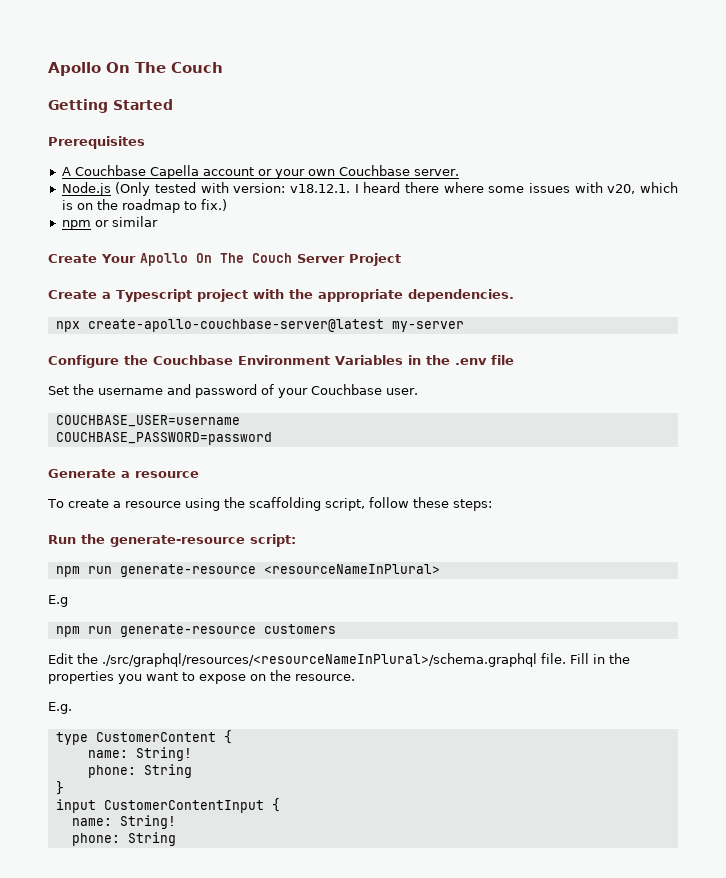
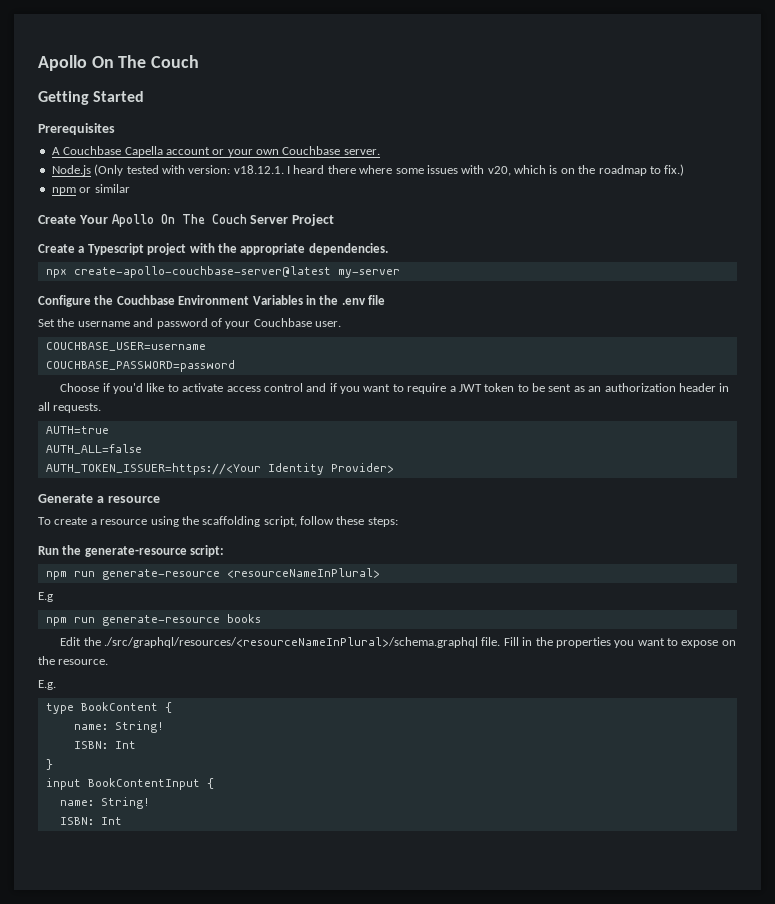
+ Choose if you'd like to activate access control and if you want to require a JWT token to be sent as an authorization header in all requests.
+ AUTH=true
+ AUTH_ALL=false
+ AUTH_TOKEN_ISSUER=https://<Your Identity Provider>
- npm run generate-resource customers
+ npm run generate-resource books
- type CustomerContent {
+ type BookContent {
  name: String!
- phone: String
+ ISBN: Int
- input CustomerContentInput {
+ input BookContentInput {
  name: String!
- phone: String
+ ISBN: Int

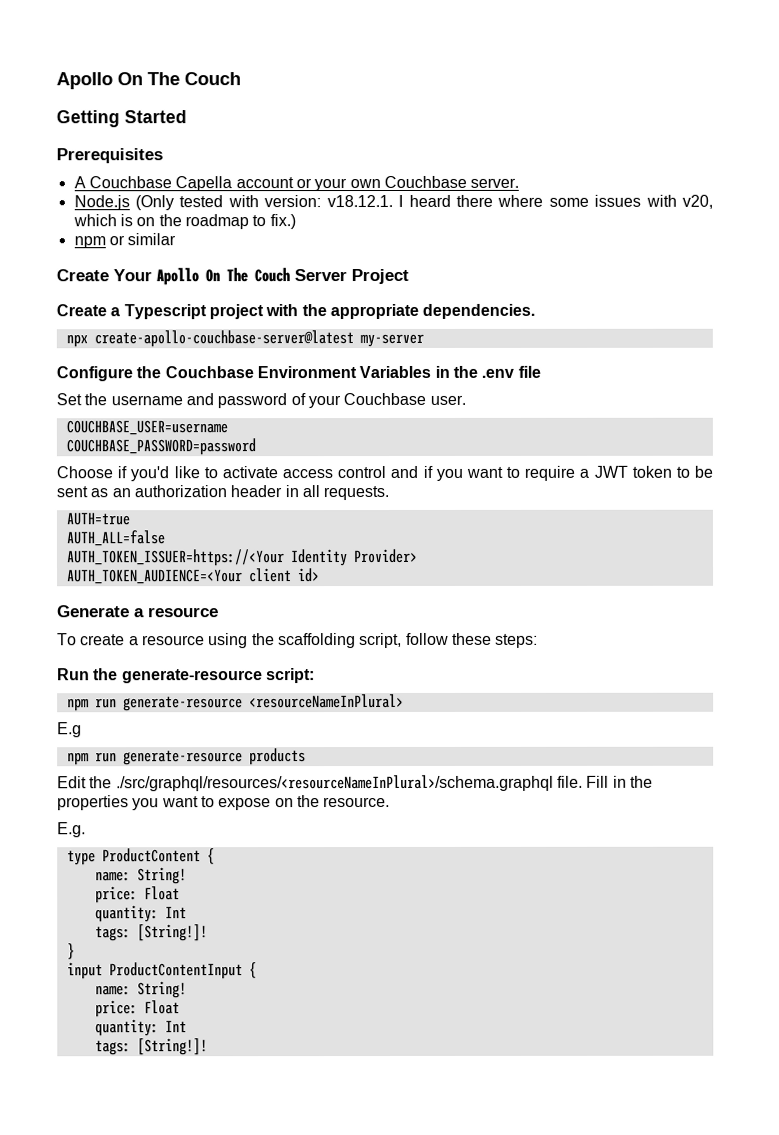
+ AUTH_TOKEN_AUDIENCE=<Your client id>
- npm run generate-resource books
+ npm run generate-resource products
- type BookContent {
+ type ProductContent {
  name: String!
- ISBN: Int
+ price: Float
+ quantity: Int
+ tags: [String!]!
- input BookContentInput {
+ input ProductContentInput {
  name: String!
- ISBN: Int
+ price: Float
+ quantity: Int
+ tags: [String!]!

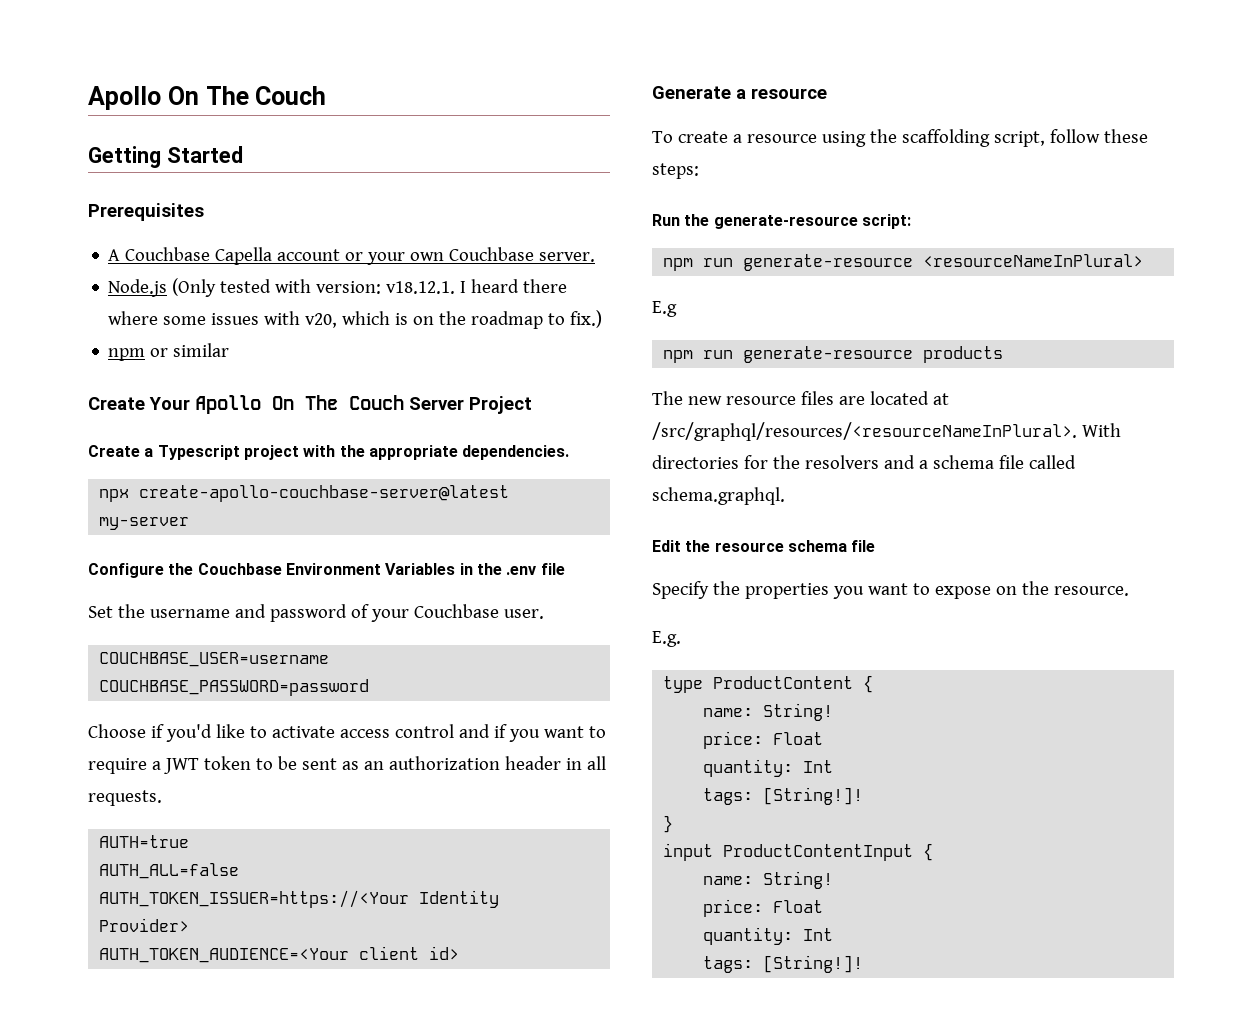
- Edit the ./src/graphql/resources/<resourceNameInPlural>/schema.graphql file. Fill in the properties you want to expose on the resource.
+ The new resource files are located at /src/graphql/resources/<resourceNameInPlural>. With directories for the resolvers and a schema file called schema.graphql.
+ Edit the resource schema file
+ Specify the properties you want to expose on the resource.

